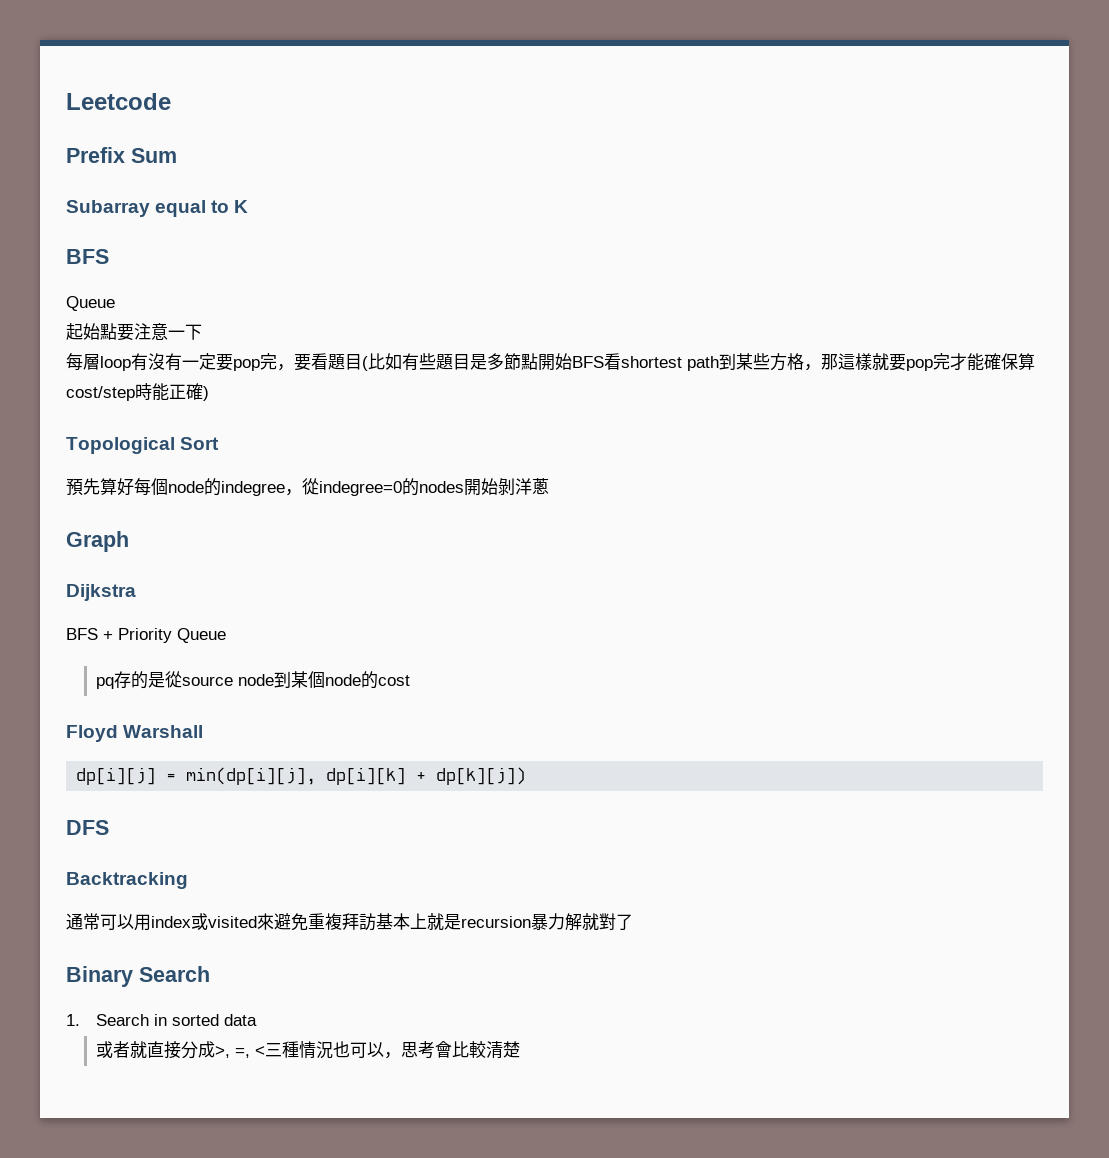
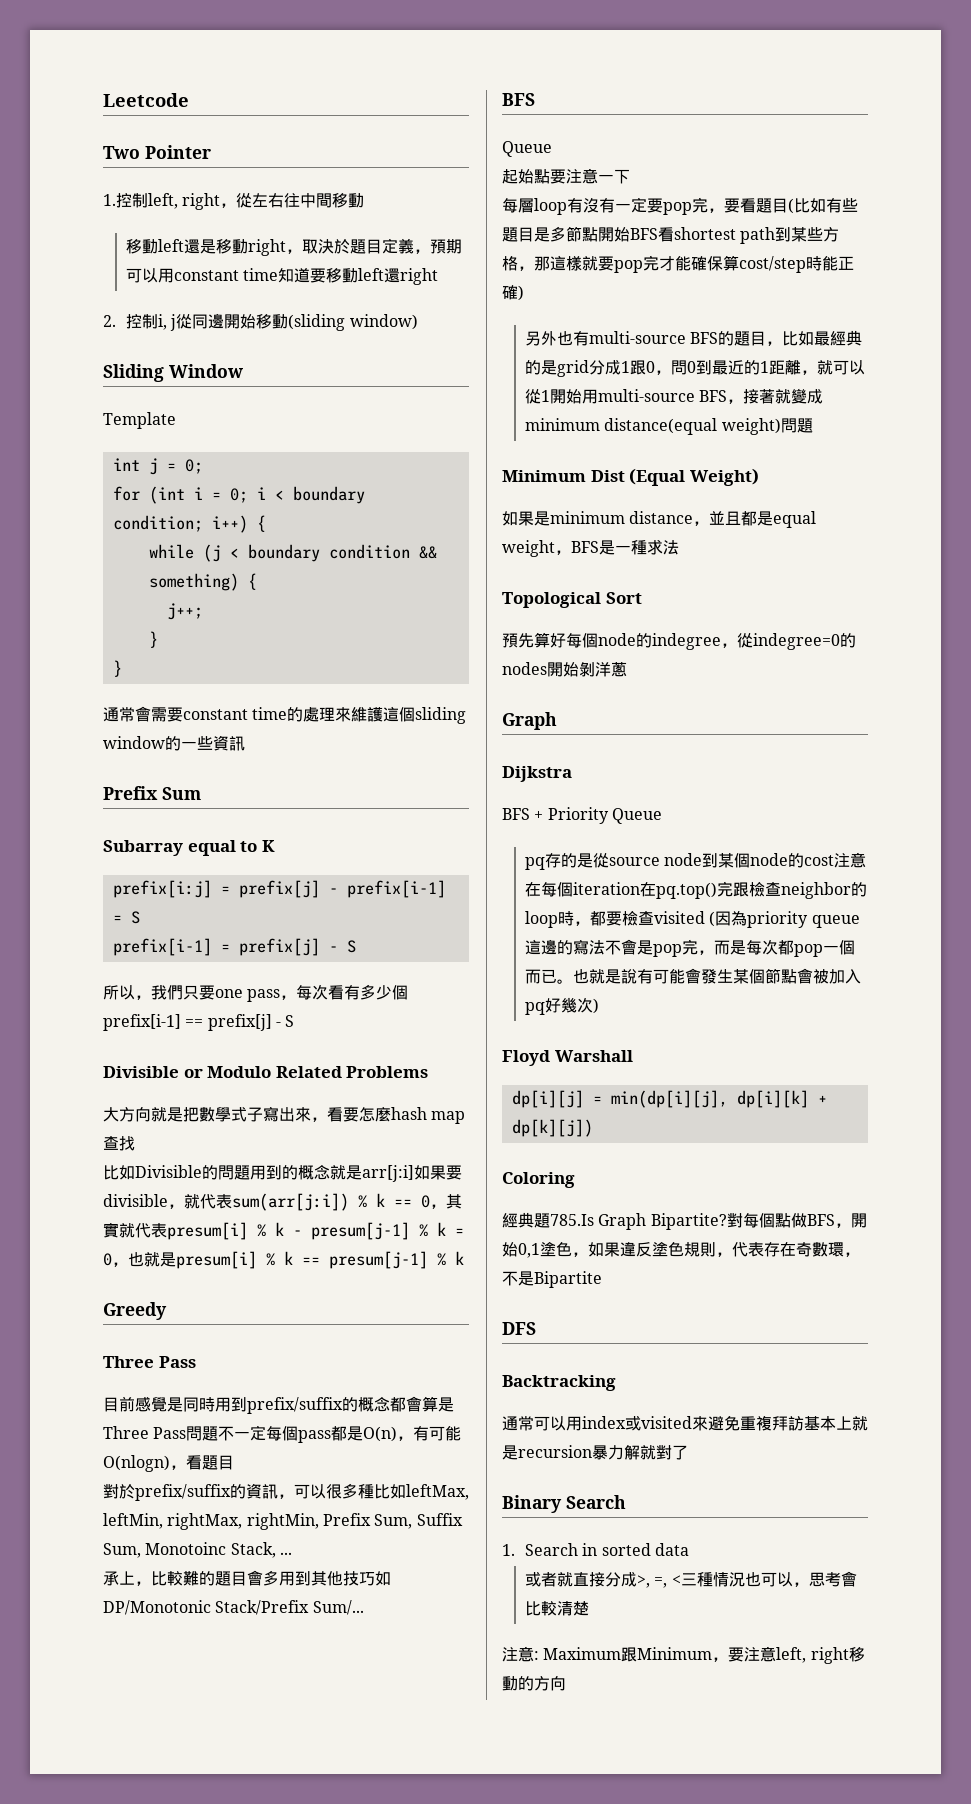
+ Two Pointer
+ 1.控制left, right，從左右往中間移動
+ 移動left還是移動right，取決於題目定義，預期可以用constant time知道要移動left還right
+ 2.控制i, j從同邊開始移動(sliding window)
+ Sliding Window
+ Template
+ int j = 0;
+ for (int i = 0; i < boundary condition; i++) {
+ while (j < boundary condition && something) {
+ j++;
+ }
+ }
+ 通常會需要constant time的處理來維護這個sliding window的一些資訊
+ prefix[i:j] = prefix[j] - prefix[i-1] = S
+ prefix[i-1] = prefix[j] - S
+ 所以，我們只要one pass，每次看有多少個prefix[i-1] == prefix[j] - S
+ Divisible or Modulo Related Problems
+ 大方向就是把數學式子寫出來，看要怎麼hash map查找
+ 比如Divisible的問題用到的概念就是arr[j:i]如果要divisible，就代表sum(arr[j:i]) % k == 0，其實就代表presum[i] % k - presum[j-1] % k = 0，也就是presum[i] % k == presum[j-1] % k
+ Greedy
+ Three Pass
+ 目前感覺是同時用到prefix/suffix的概念都會算是Three Pass問題不一定每個pass都是O(n)，有可能O(nlogn)，看題目
+ 對於prefix/suffix的資訊，可以很多種比如leftMax, leftMin, rightMax, rightMin, Prefix Sum, Suffix Sum, Monotoinc Stack, ...
+ 承上，比較難的題目會多用到其他技巧如DP/Monotonic Stack/Prefix Sum/...
+ 另外也有multi-source BFS的題目，比如最經典的是grid分成1跟0，問0到最近的1距離，就可以從1開始用multi-source BFS，接著就變成minimum distance(equal weight)問題
+ Minimum Dist (Equal Weight)
+ 如果是minimum distance，並且都是equal weight，BFS是一種求法
- pq存的是從source node到某個node的cost
+ pq存的是從source node到某個node的cost注意在每個iteration在pq.top()完跟檢查neighbor的loop時，都要檢查visited (因為priority queue這邊的寫法不會是pop完，而是每次都pop一個而已。也就是說有可能會發生某個節點會被加入pq好幾次)
+ Coloring
+ 經典題785.Is Graph Bipartite?對每個點做BFS，開始0,1塗色，如果違反塗色規則，代表存在奇數環，不是Bipartite
+ 注意: Maximum跟Minimum，要注意left, right移動的方向

